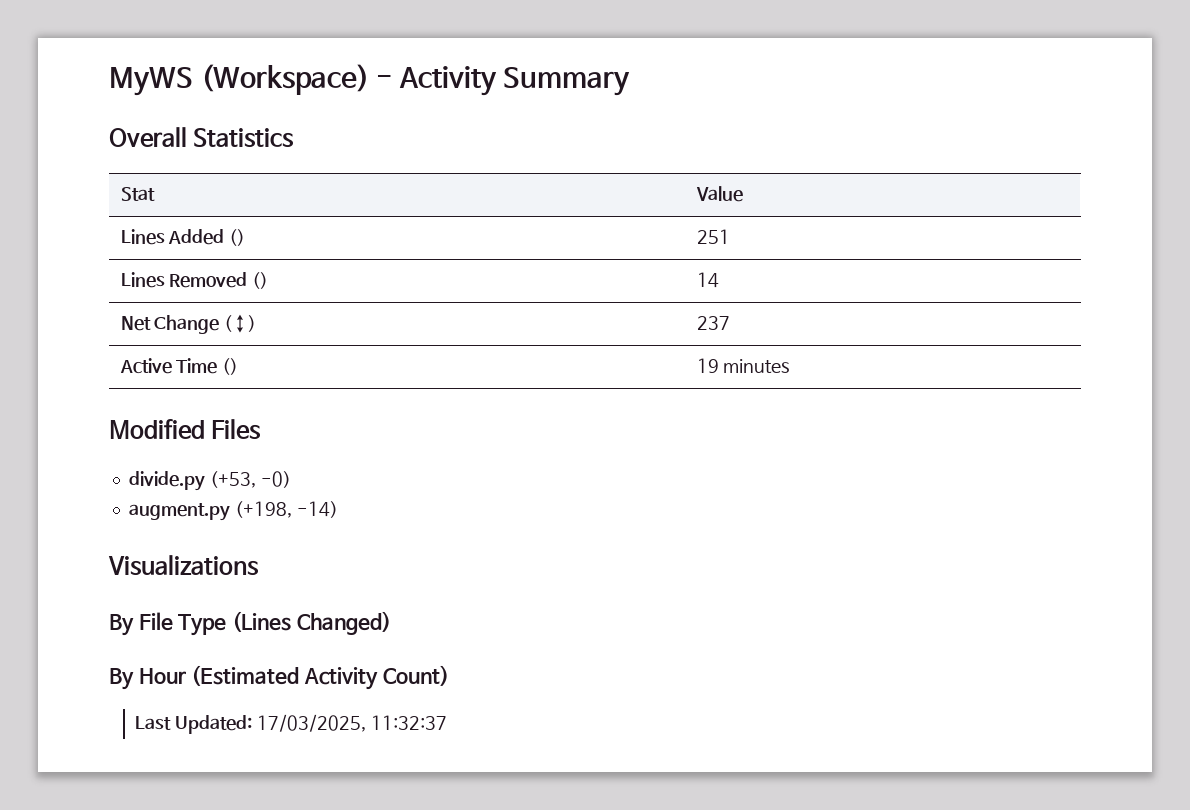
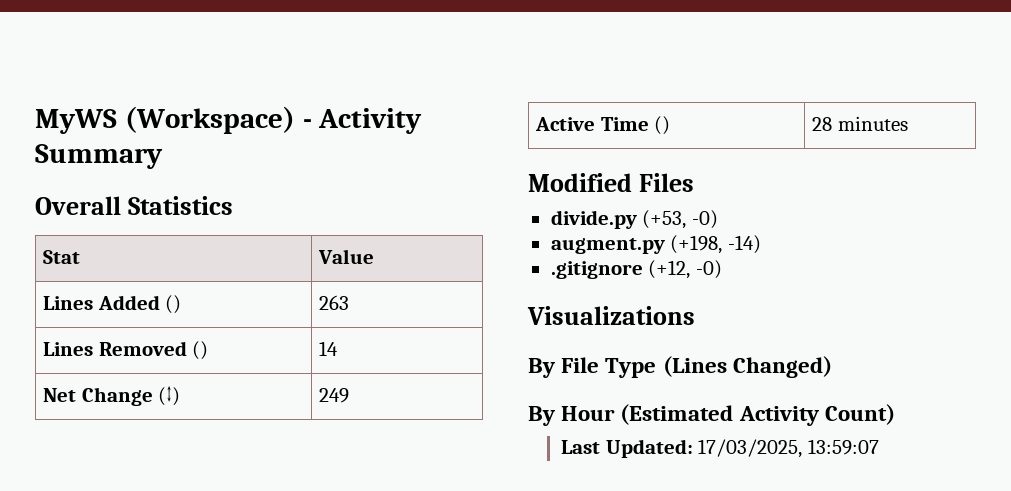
- Lines Added () | 251
+ Lines Added () | 263
- Net Change (↕) | 237
+ Net Change (↕) | 249
- Active Time () | 19 minutes
+ Active Time () | 28 minutes
+ .gitignore (+12, -0)
- Last Updated: 17/03/2025, 11:32:37
+ Last Updated: 17/03/2025, 13:59:07

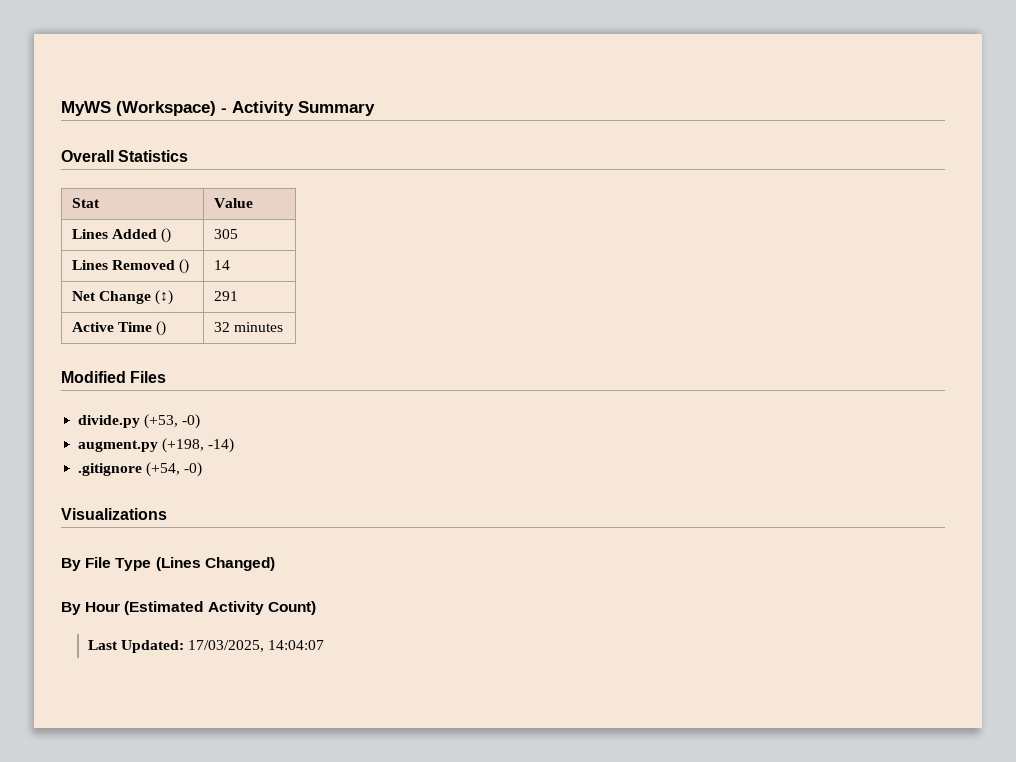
- Lines Added () | 263
+ Lines Added () | 305
- Net Change (↕) | 249
+ Net Change (↕) | 291
- Active Time () | 28 minutes
+ Active Time () | 32 minutes
- .gitignore (+12, -0)
+ .gitignore (+54, -0)
- Last Updated: 17/03/2025, 13:59:07
+ Last Updated: 17/03/2025, 14:04:07

